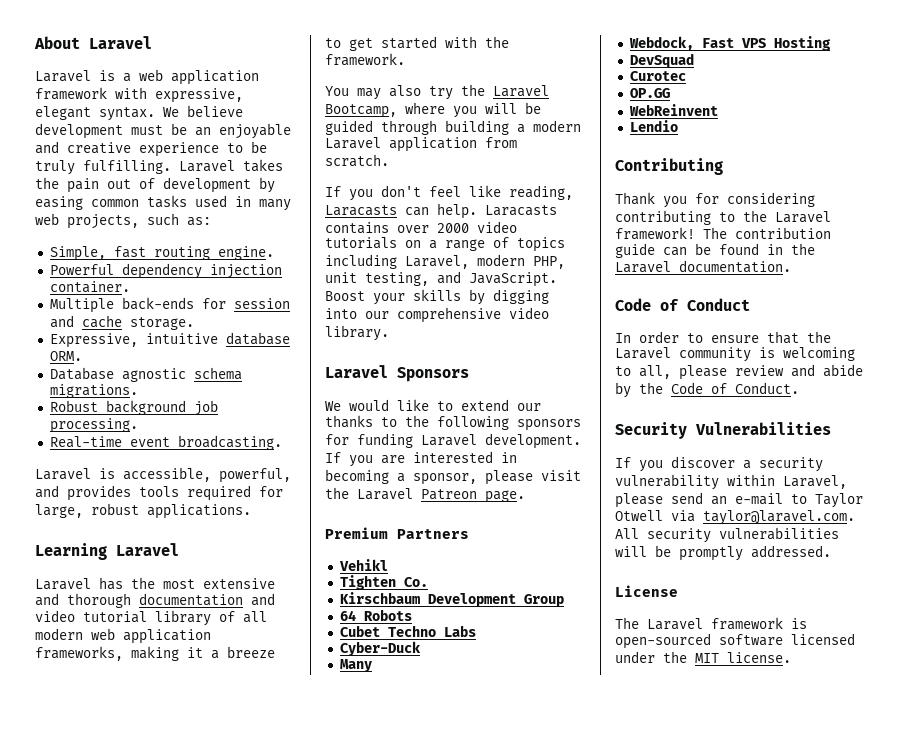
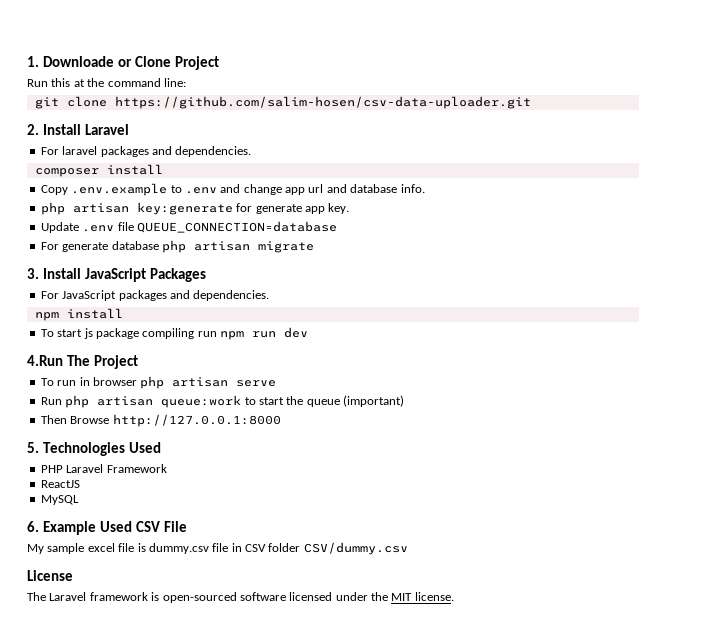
- About Laravel
- Laravel is a web application framework with expressive, elegant syntax. We believe development must be an enjoyable and creative experience to be truly fulfilling. Laravel takes the pain out of development by easing common tasks used in many web projects, such as:
- Simple, fast routing engine.
- Powerful dependency injection container.
- Multiple back-ends for session and cache storage.
- Expressive, intuitive database ORM.
- Database agnostic schema migrations.
- Robust background job processing.
- Real-time event broadcasting.
- Laravel is accessible, powerful, and provides tools required for large, robust applications.
- Learning Laravel
- Laravel has the most extensive and thorough documentation and video tutorial library of all modern web application frameworks, making it a breeze to get started with the framework.
- You may also try the Laravel Bootcamp, where you will be guided through building a modern Laravel application from scratch.
- If you don't feel like reading, Laracasts can help. Laracasts contains over 2000 video tutorials on a range of topics including Laravel, modern PHP, unit testing, and JavaScript. Boost your skills by digging into our comprehensive video library.
- Laravel Sponsors
- We would like to extend our thanks to the following sponsors for funding Laravel development. If you are interested in becoming a sponsor, please visit the Laravel Patreon page.
- Premium Partners
- Vehikl
- Tighten Co.
- Kirschbaum Development Group
- 64 Robots
- Cubet Techno Labs
- Cyber-Duck
- Many
- Webdock, Fast VPS Hosting
- DevSquad
- Curotec
- OP.GG
- WebReinvent
- Lendio
- Contributing
- Thank you for considering contributing to the Laravel framework! The contribution guide can be found in the Laravel documentation.
- Code of Conduct
- In order to ensure that the Laravel community is welcoming to all, please review and abide by the Code of Conduct.
- Security Vulnerabilities
- If you discover a security vulnerability within Laravel, please send an e-mail to Taylor Otwell via taylor@laravel.com. All security vulnerabilities will be promptly addressed.
+ 1. Downloade or Clone Project
+ Run this at the command line:
+ git clone https://github.com/salim-hosen/csv-data-uploader.git
+ 2. Install Laravel
+ For laravel packages and dependencies.
+ composer install
+ Copy .env.example to .env and change app url and database info.
+ php artisan key:generate for generate app key.
+ Update .env file QUEUE_CONNECTION=database
+ For generate database php artisan migrate
+ 3. Install JavaScript Packages
+ For JavaScript packages and dependencies.
+ npm install
+ To start js package compiling run npm run dev
+ 4.Run The Project
+ To run in browser php artisan serve
+ Run php artisan queue:work to start the queue (important)
+ Then Browse http://127.0.0.1:8000
+ 5. Technologies Used
+ PHP Laravel Framework
+ ReactJS
+ MySQL
+ 6. Example Used CSV File
+ My sample excel file is dummy.csv file in CSV folder CSV/dummy.csv

